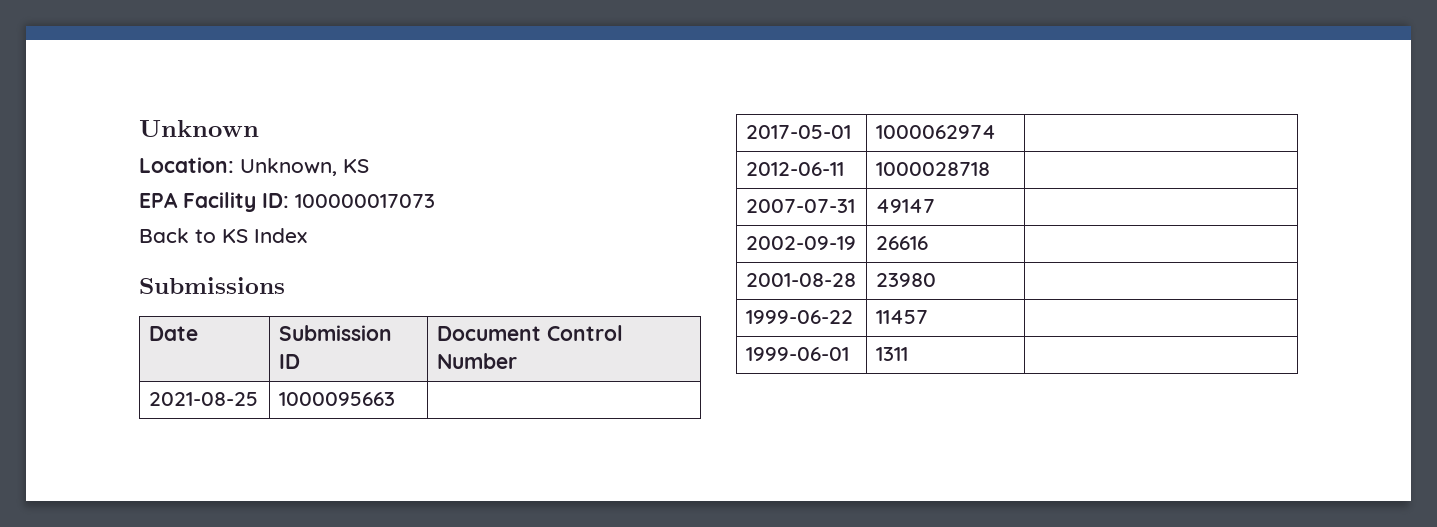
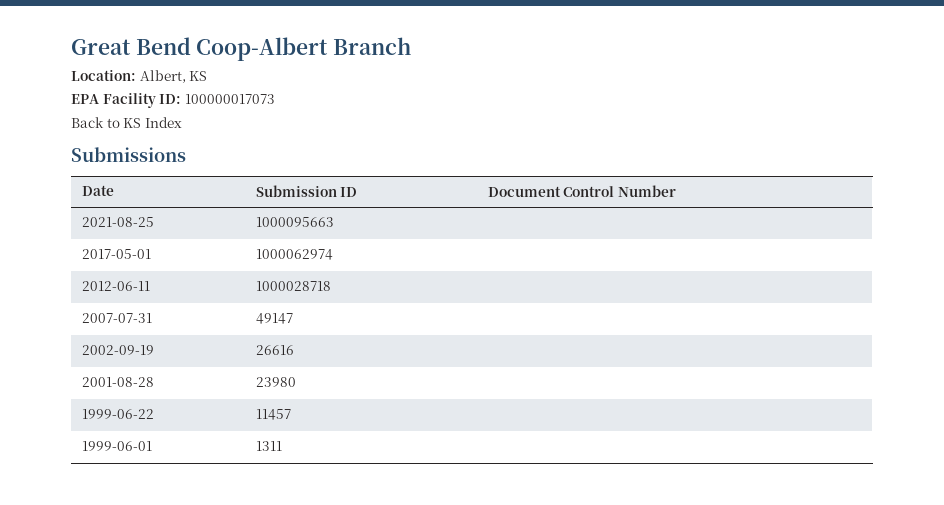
- Unknown
+ Great Bend Coop-Albert Branch
- Location: Unknown, KS
+ Location: Albert, KS

